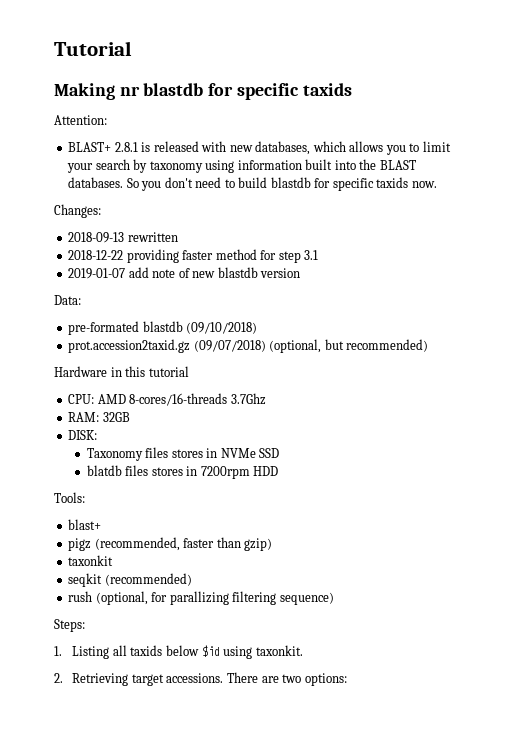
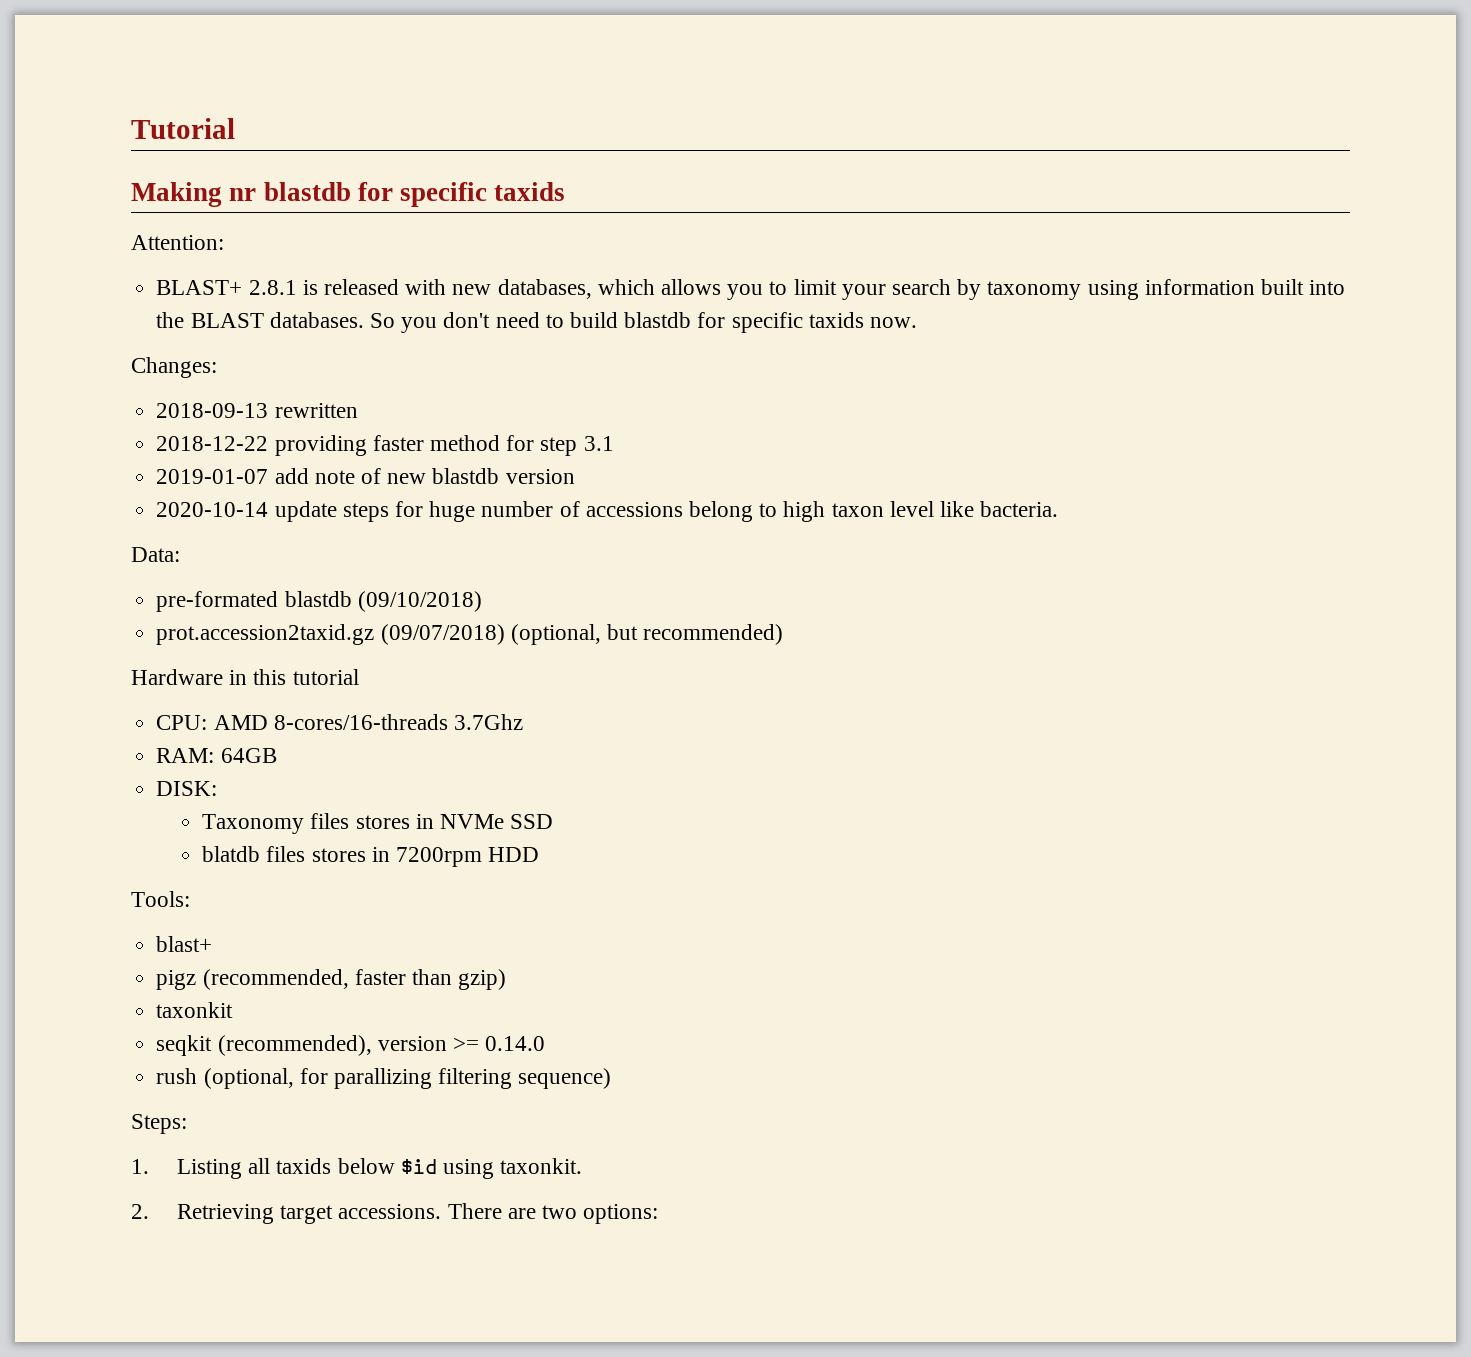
+ 2020-10-14 update steps for huge number of accessions belong to high taxon level like bacteria.
- RAM: 32GB
+ RAM: 64GB
- seqkit (recommended)
+ seqkit (recommended), version >= 0.14.0

